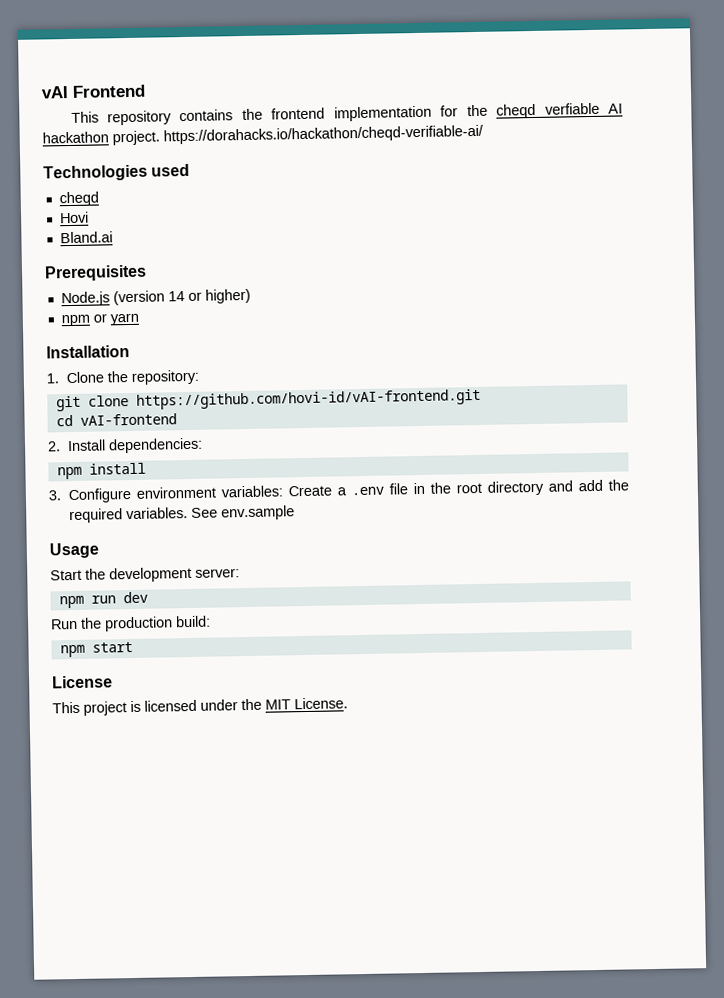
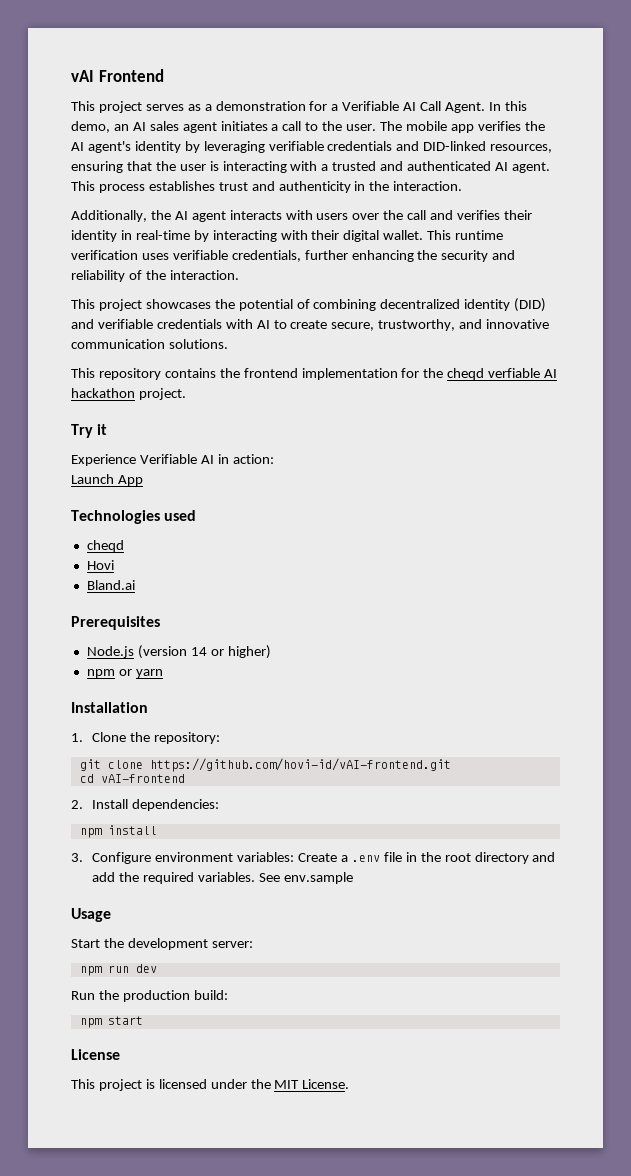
+ This project serves as a demonstration for a Verifiable AI Call Agent. In this demo, an AI sales agent initiates a call to the user. The mobile app verifies the AI agent's identity by leveraging verifiable credentials and DID-linked resources, ensuring that the user is interacting with a trusted and authenticated AI agent. This process establishes trust and authenticity in the interaction.
+ Additionally, the AI agent interacts with users over the call and verifies their identity in real-time by interacting with their digital wallet. This runtime verification uses verifiable credentials, further enhancing the security and reliability of the interaction.
+ This project showcases the potential of combining decentralized identity (DID) and verifiable credentials with AI to create secure, trustworthy, and innovative communication solutions.
- This repository contains the frontend implementation for the cheqd verfiable AI hackathon project. https://dorahacks.io/hackathon/cheqd-verifiable-ai/
+ This repository contains the frontend implementation for the cheqd verfiable AI hackathon project.
+ Try it
+ Experience Verifiable AI in action:
+ Launch App

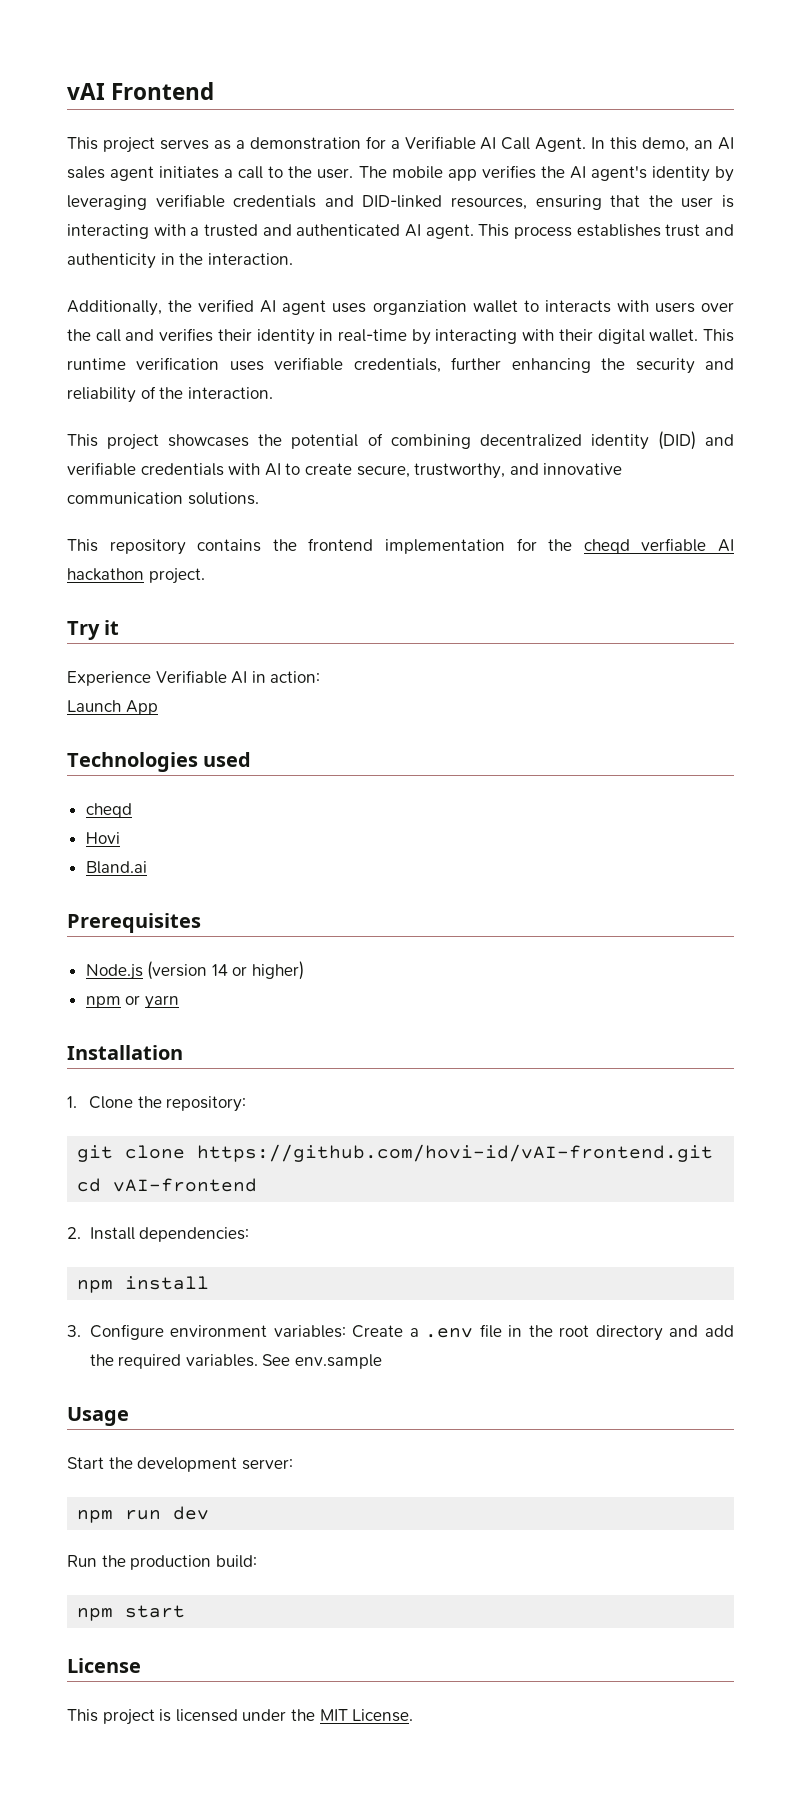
- Additionally, the AI agent interacts with users over the call and verifies their identity in real-time by interacting with their digital wallet.
+ Additionally, the verified AI agent uses organziation wallet to interacts with users over the call and verifies their identity in real-time by interacting with their digital wallet.

